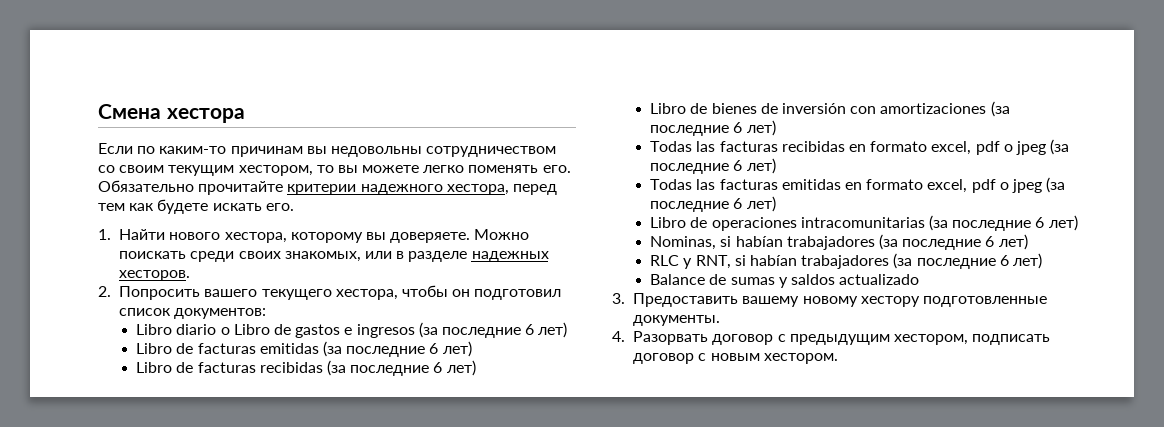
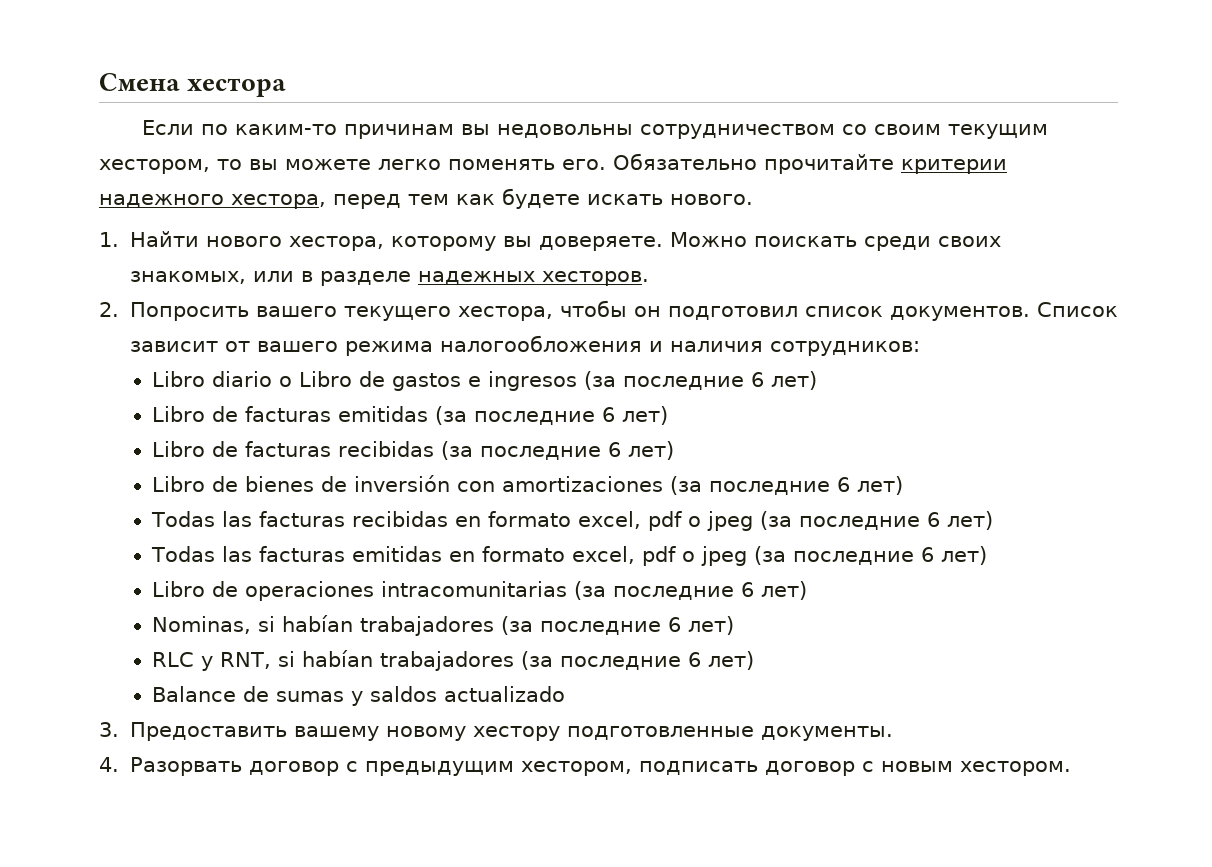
- Обязательно прочитайте критерии надежного хестора, перед тем как будете искать его.
+ Обязательно прочитайте критерии надежного хестора, перед тем как будете искать нового.
- 2. Попросить вашего текущего хестора, чтобы он подготовил список документов:
+ 2. Попросить вашего текущего хестора, чтобы он подготовил список документов. Список зависит от вашего режима налогообложения и наличия сотрудников:

